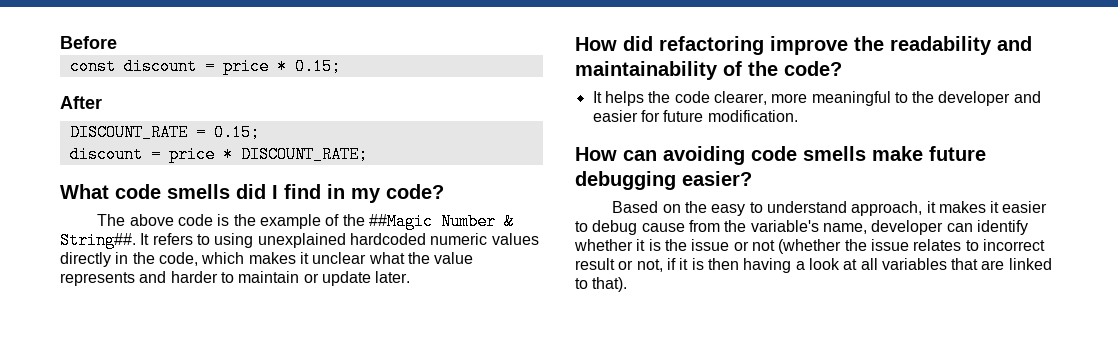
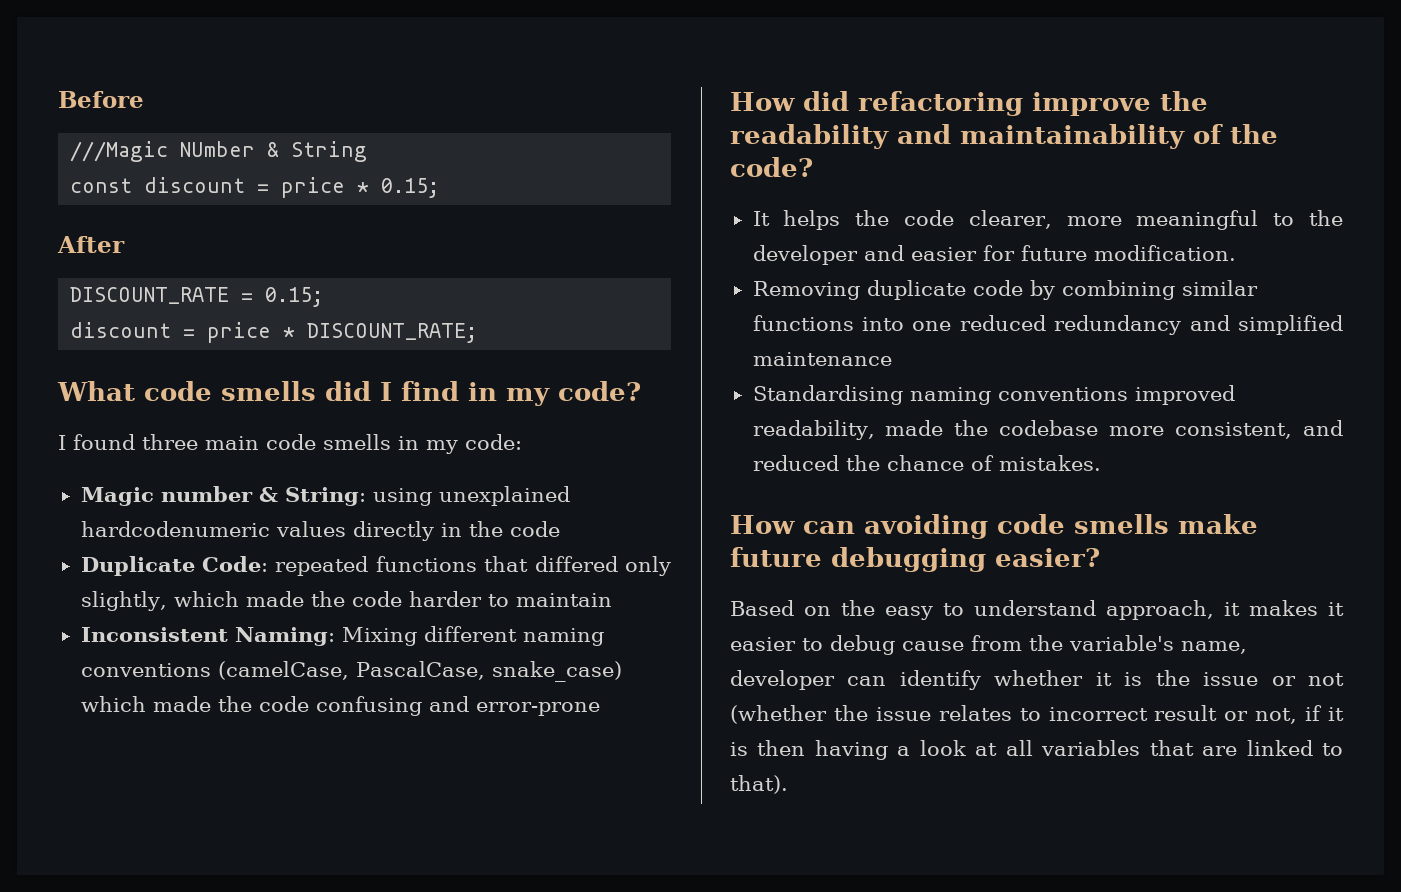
+ ///Magic NUmber & String
- The above code is the example of the ##Magic Number & String##. It refers to using unexplained hardcoded numeric values directly in the code, which makes it unclear what the value represents and harder to maintain or update later.
+ I found three main code smells in my code:
+ Magic number & String: using unexplained hardcodenumeric values directly in the code
+ Duplicate Code: repeated functions that differed only slightly, which made the code harder to maintain
+ Inconsistent Naming: Mixing different naming conventions (camelCase, PascalCase, snake_case) which made the code confusing and error-prone
+ Removing duplicate code by combining similar functions into one reduced redundancy and simplified maintenance
+ Standardising naming conventions improved readability, made the codebase more consistent, and reduced the chance of mistakes.

